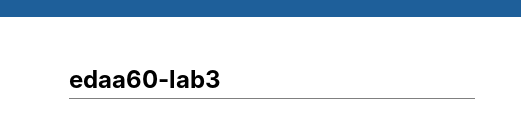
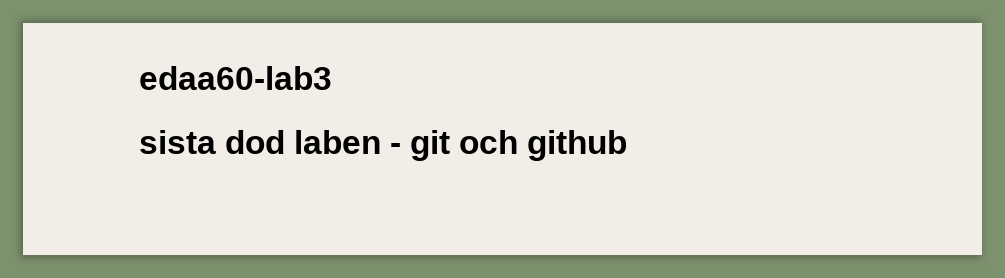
+ sista dod laben - git och github

